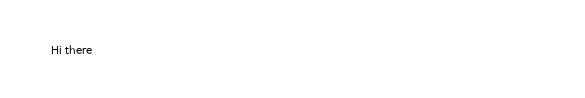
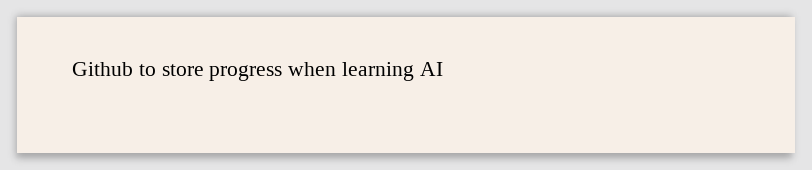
- Hi there
+ Github to store progress when learning AI

